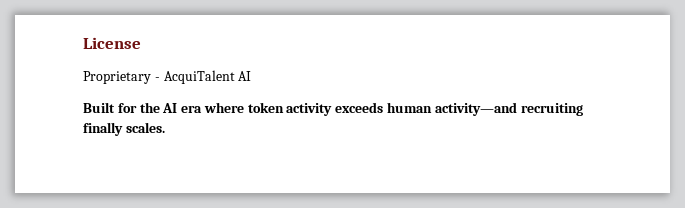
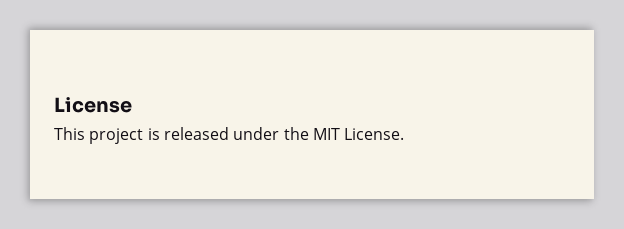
- Proprietary - AcquiTalent AI
- Built for the AI era where token activity exceeds human activity—and recruiting finally scales.
+ This project is released under the MIT License.

